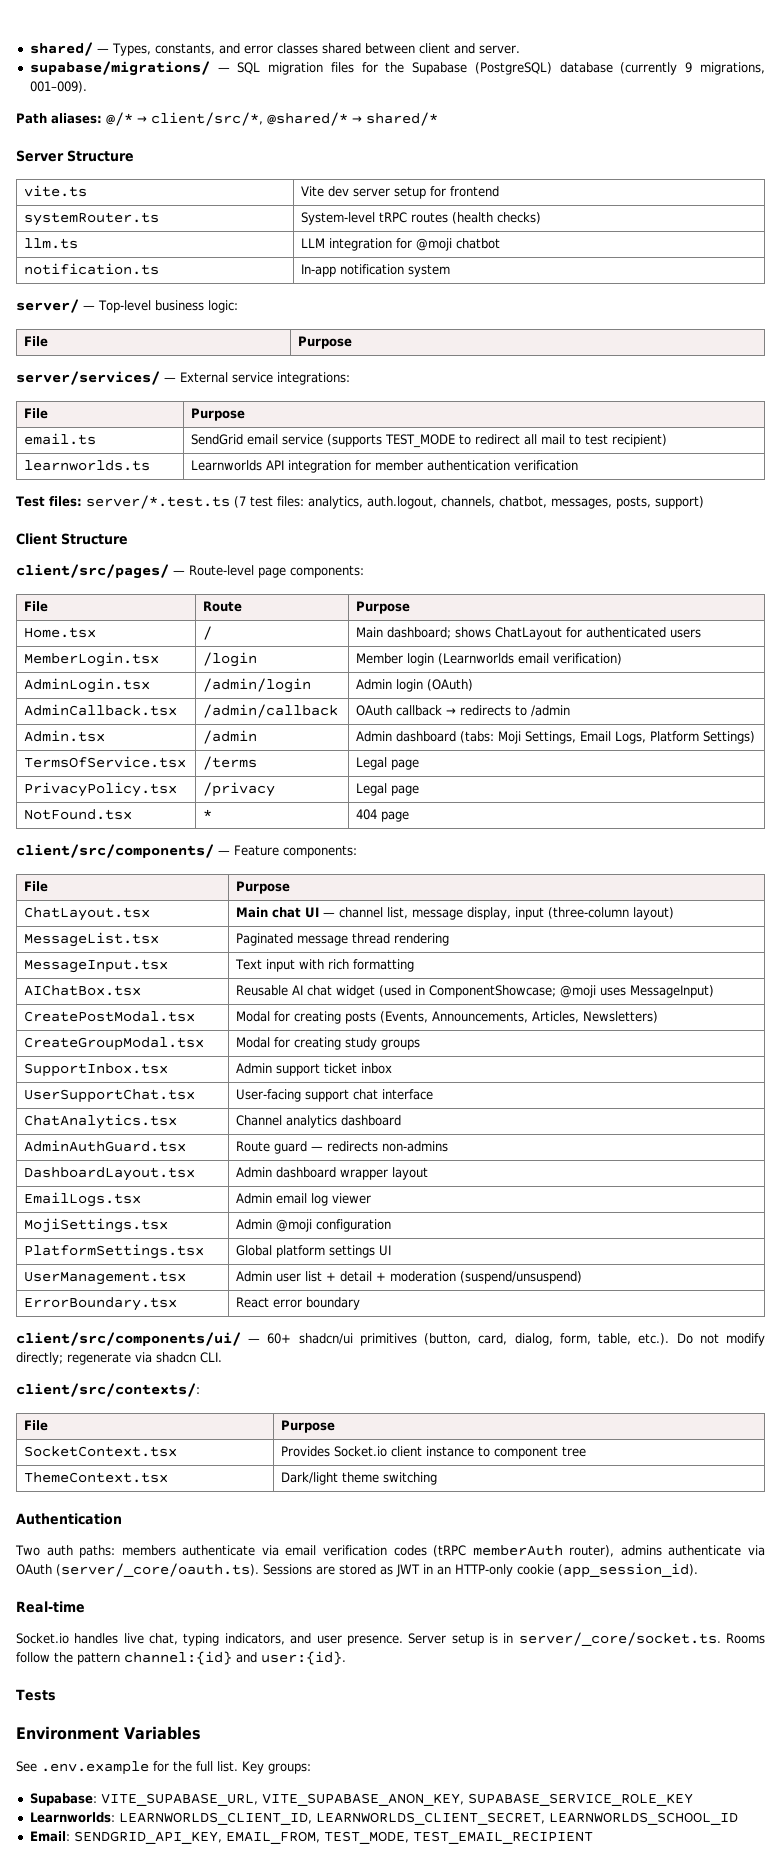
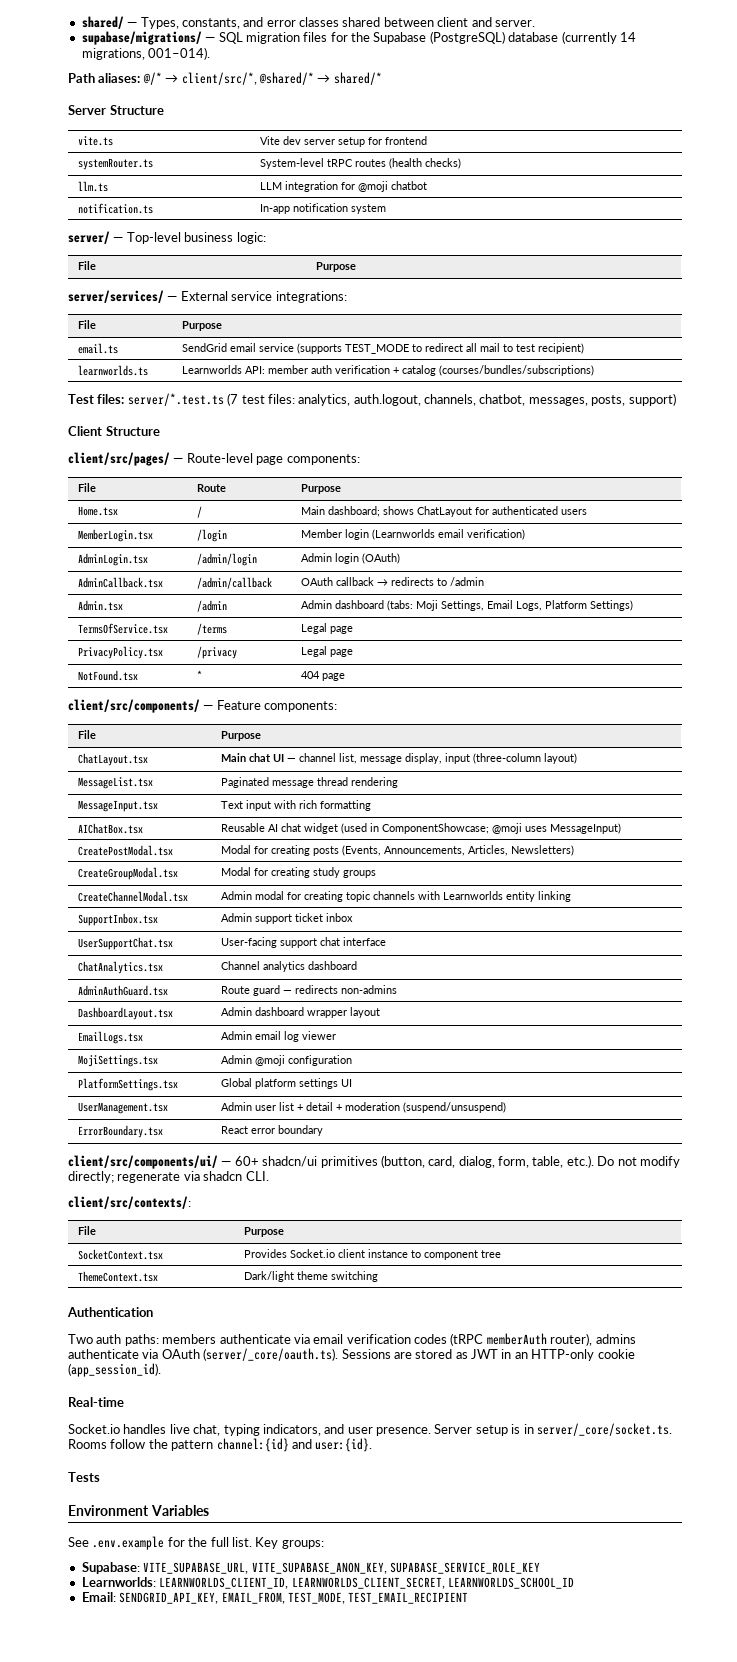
- supabase/migrations/ — SQL migration files for the Supabase (PostgreSQL) database (currently 9 migrations, 001–009).
+ supabase/migrations/ — SQL migration files for the Supabase (PostgreSQL) database (currently 14 migrations, 001–014).
- learnworlds.ts | Learnworlds API integration for member authentication verification
+ learnworlds.ts | Learnworlds API: member auth verification + catalog (courses/bundles/subscriptions)
+ CreateChannelModal.tsx | Admin modal for creating topic channels with Learnworlds entity linking

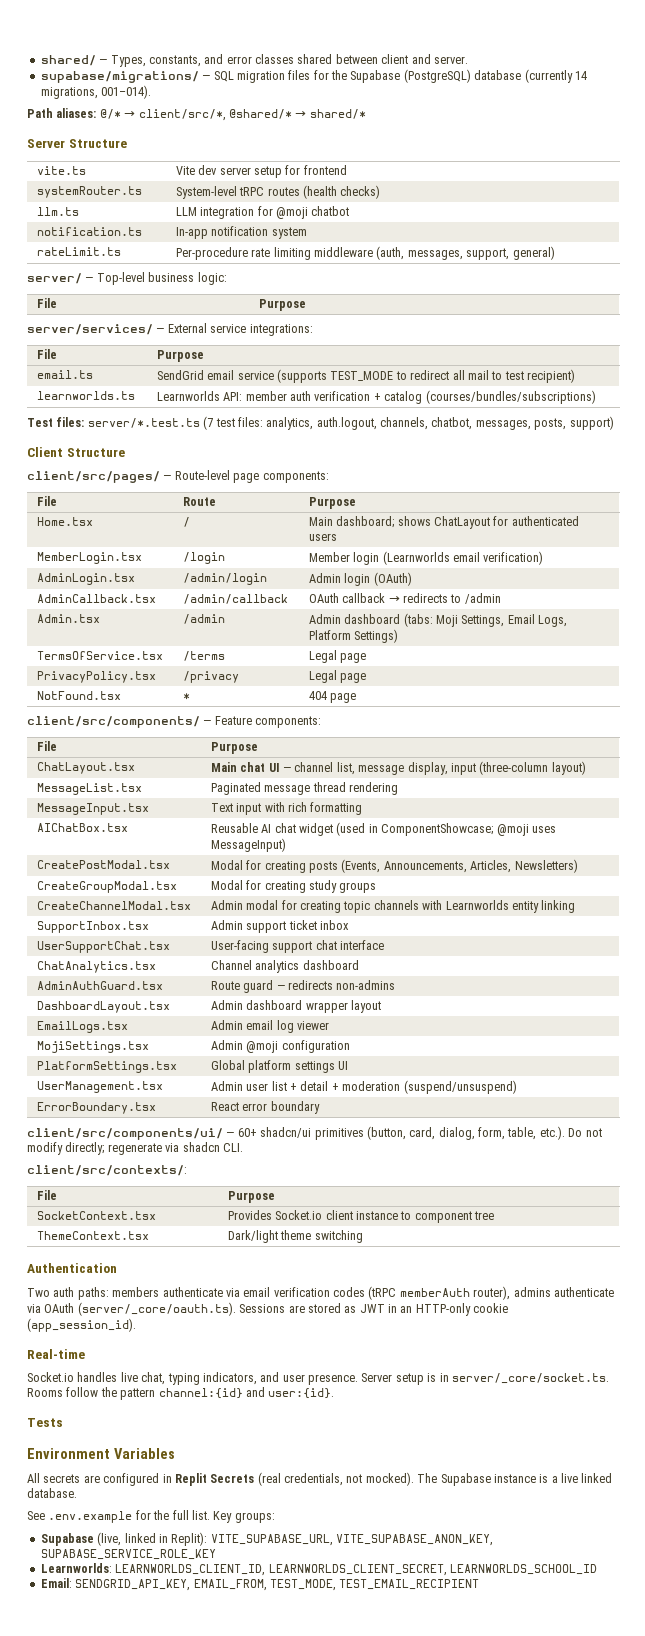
+ rateLimit.ts | Per-procedure rate limiting middleware (auth, messages, support, general)
+ All secrets are configured in Replit Secrets (real credentials, not mocked). The Supabase instance is a live linked database.
- Supabase: VITE_SUPABASE_URL, VITE_SUPABASE_ANON_KEY, SUPABASE_SERVICE_ROLE_KEY
+ Supabase (live, linked in Replit): VITE_SUPABASE_URL, VITE_SUPABASE_ANON_KEY, SUPABASE_SERVICE_ROLE_KEY

